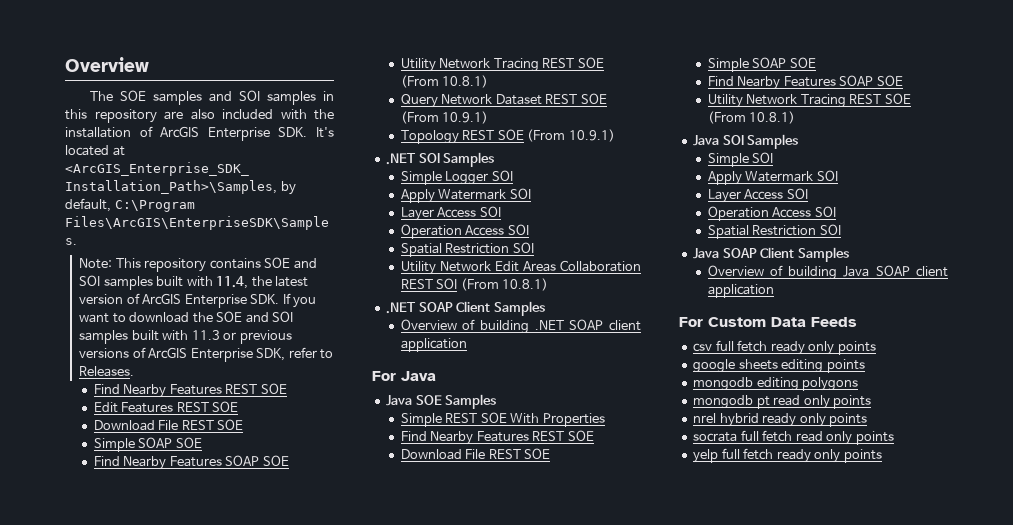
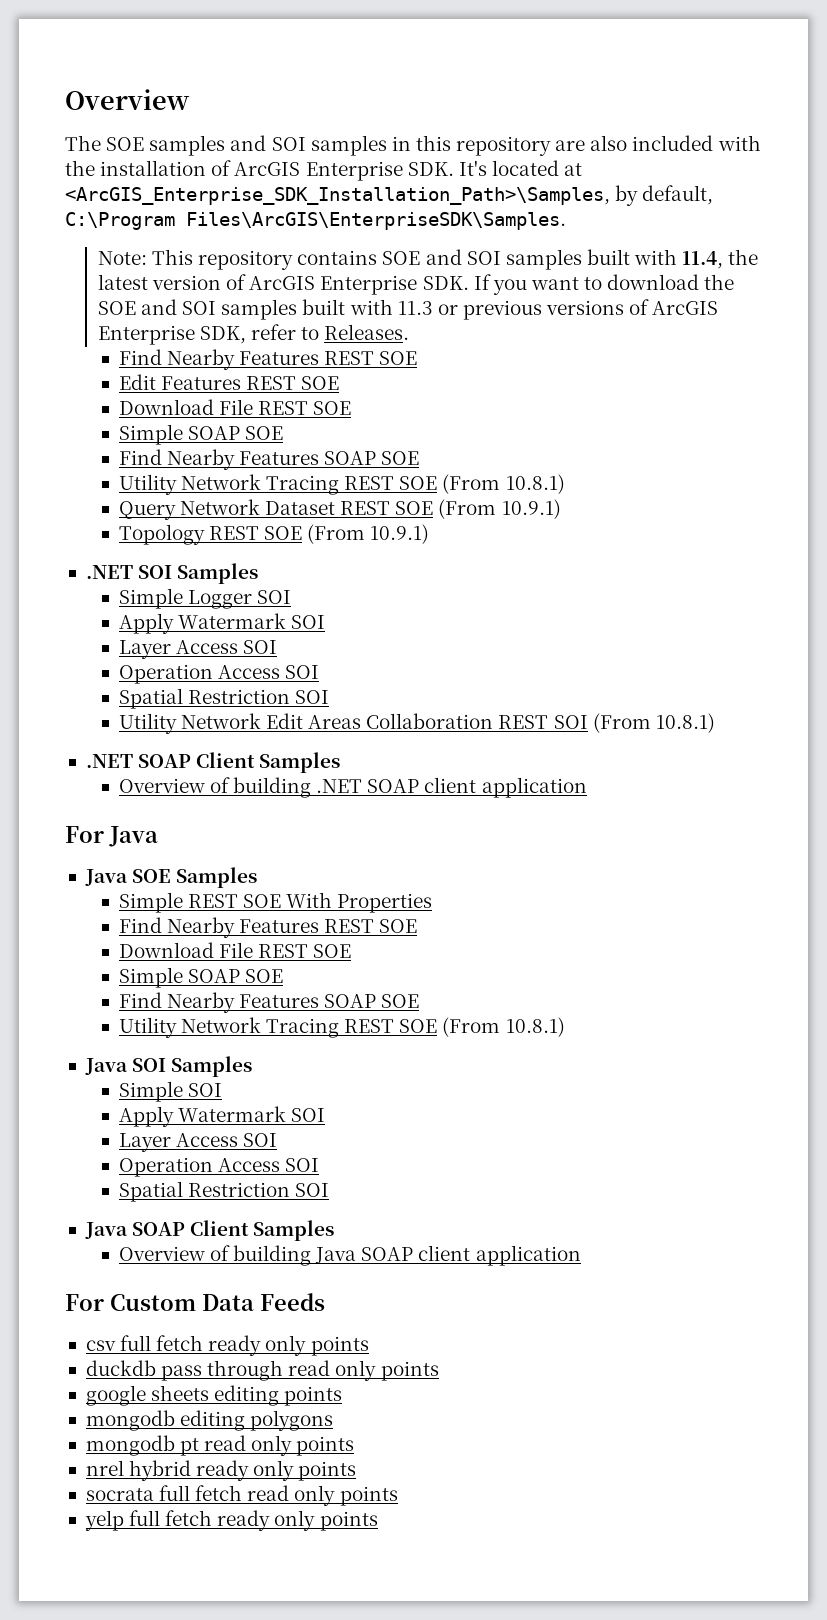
+ duckdb pass through read only points

